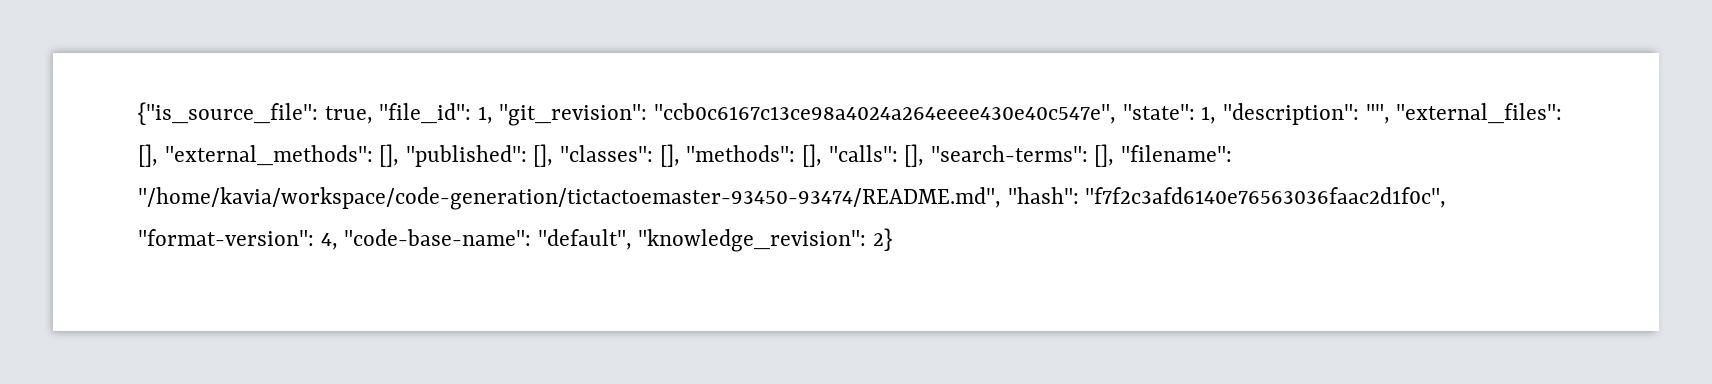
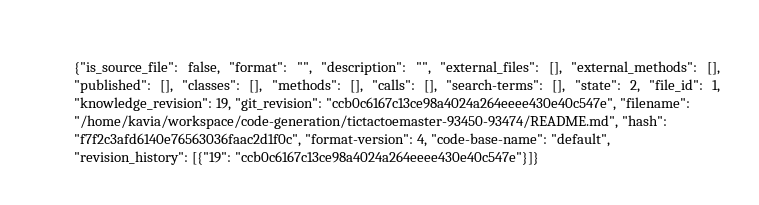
- {"is_source_file": true, "file_id": 1, "git_revision": "ccb0c6167c13ce98a4024a264eeee430e40c547e", "state": 1, "description": "", "external_files": [], "external_methods": [], "published": [], "classes": [], "methods": [], "calls": [], "search-terms": [], "filename": "/home/kavia/workspace/code-generation/tictactoemaster-93450-93474/README.md", "hash": "f7f2c3afd6140e76563036faac2d1f0c", "format-version": 4, "code-base-name": "default", "knowledge_revision": 2}
+ {"is_source_file": false, "format": "", "description": "", "external_files": [], "external_methods": [], "published": [], "classes": [], "methods": [], "calls": [], "search-terms": [], "state": 2, "file_id": 1, "knowledge_revision": 19, "git_revision": "ccb0c6167c13ce98a4024a264eeee430e40c547e", "filename": "/home/kavia/workspace/code-generation/tictactoemaster-93450-93474/README.md", "hash": "f7f2c3afd6140e76563036faac2d1f0c", "format-version": 4, "code-base-name": "default", "revision_history": [{"19": "ccb0c6167c13ce98a4024a264eeee430e40c547e"}]}

